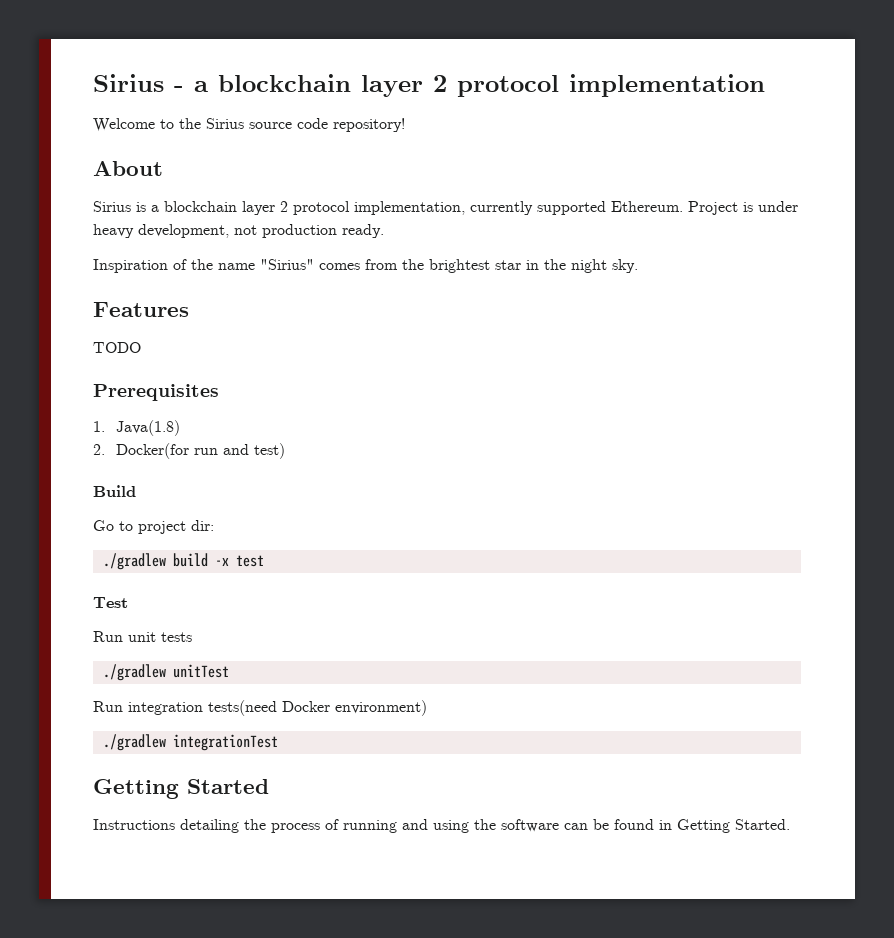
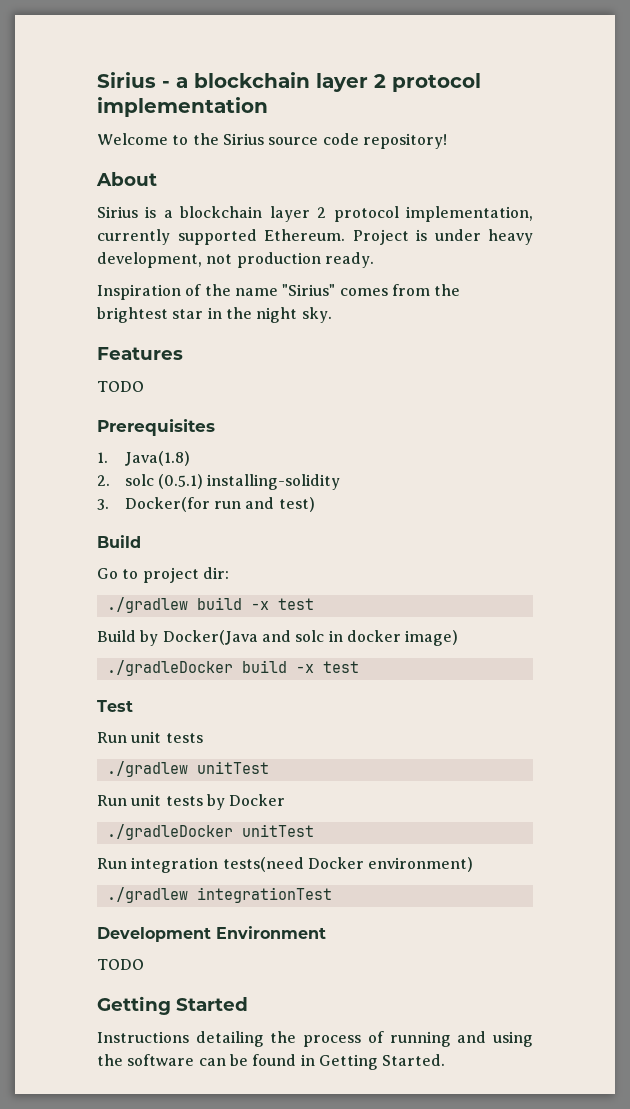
- 2. Docker(for run and test)
+ 2. solc (0.5.1) installing-solidity
+ 3. Docker(for run and test)
+ Build by Docker(Java and solc in docker image)
+ ./gradleDocker build -x test
+ Run unit tests by Docker
+ ./gradleDocker unitTest
+ Development Environment
+ TODO

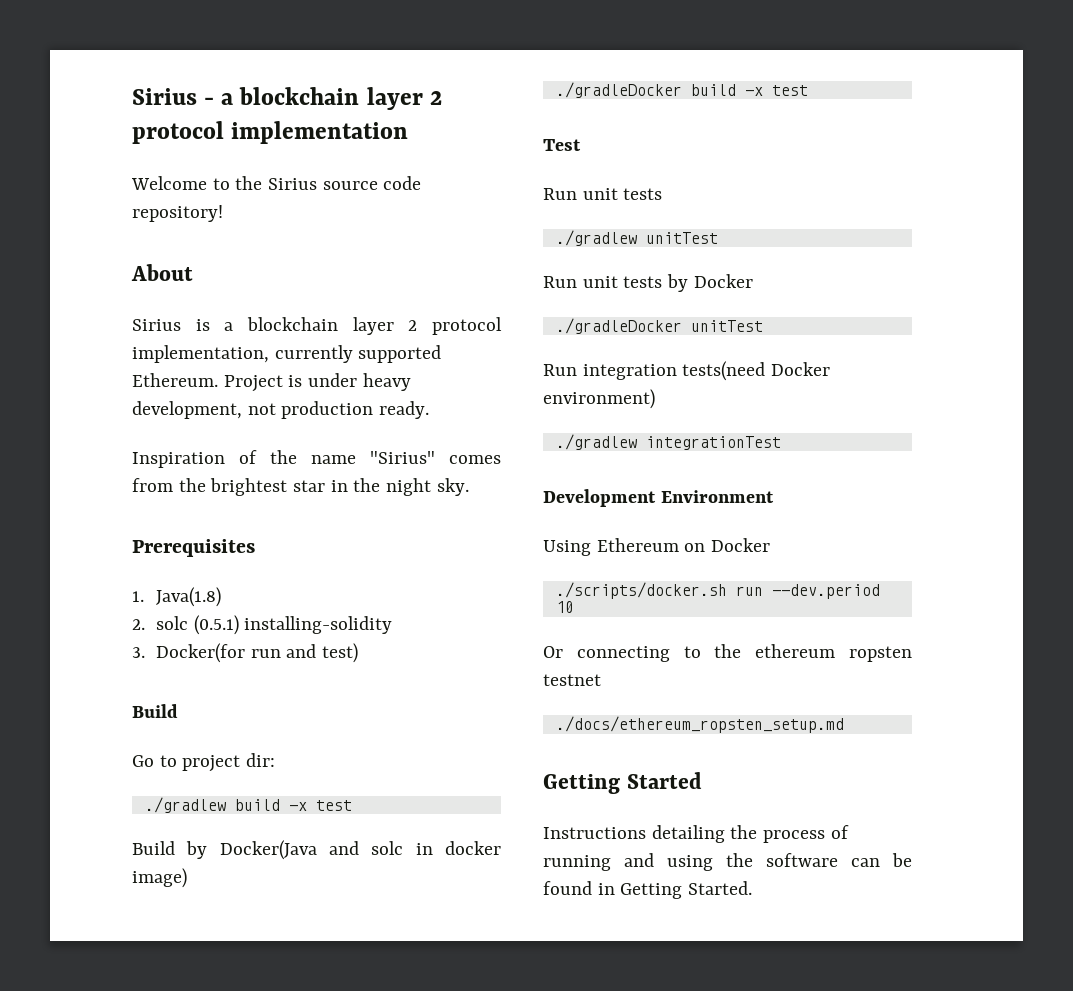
- Features
- TODO
  Development Environment
- TODO
+ Using Ethereum on Docker
+ ./scripts/docker.sh run --dev.period 10
+ Or connecting to the ethereum ropsten testnet
+ ./docs/ethereum_ropsten_setup.md

